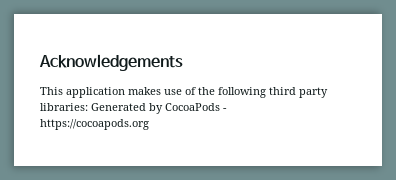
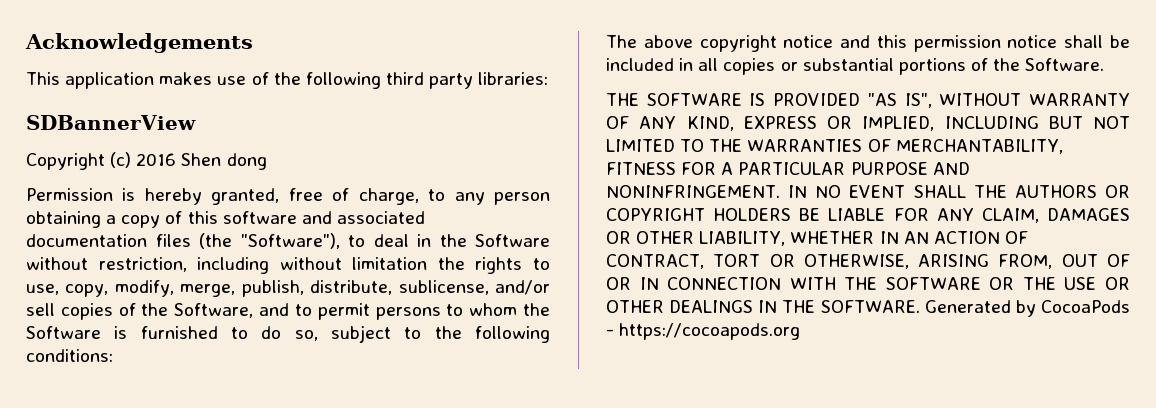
- This application makes use of the following third party libraries: Generated by CocoaPods - https://cocoapods.org
+ This application makes use of the following third party libraries:
+ SDBannerView
+ Copyright (c) 2016 Shen dong
+ Permission is hereby granted, free of charge, to any person obtaining a copy of this software and associated documentation files (the "Software"), to deal in the Software without restriction, including without limitation the rights to use, copy, modify, merge, publish, distribute, sublicense, and/or sell copies of the Software, and to permit persons to whom the Software is furnished to do so, subject to the following conditions:
+ The above copyright notice and this permission notice shall be included in all copies or substantial portions of the Software.
+ THE SOFTWARE IS PROVIDED "AS IS", WITHOUT WARRANTY OF ANY KIND, EXPRESS OR IMPLIED, INCLUDING BUT NOT LIMITED TO THE WARRANTIES OF MERCHANTABILITY, FITNESS FOR A PARTICULAR PURPOSE AND NONINFRINGEMENT. IN NO EVENT SHALL THE AUTHORS OR COPYRIGHT HOLDERS BE LIABLE FOR ANY CLAIM, DAMAGES OR OTHER LIABILITY, WHETHER IN AN ACTION OF CONTRACT, TORT OR OTHERWISE, ARISING FROM, OUT OF OR IN CONNECTION WITH THE SOFTWARE OR THE USE OR OTHER DEALINGS IN THE SOFTWARE. Generated by CocoaPods - https://cocoapods.org

